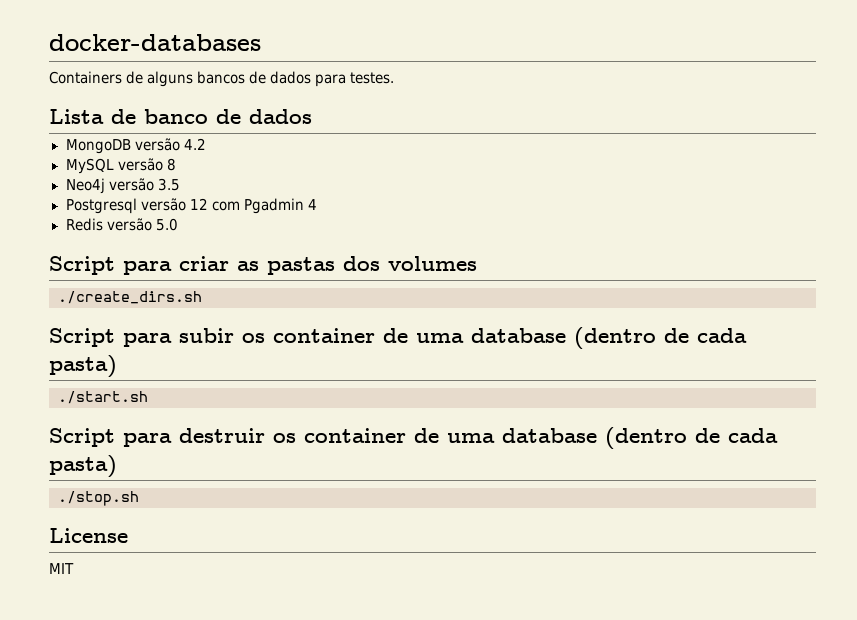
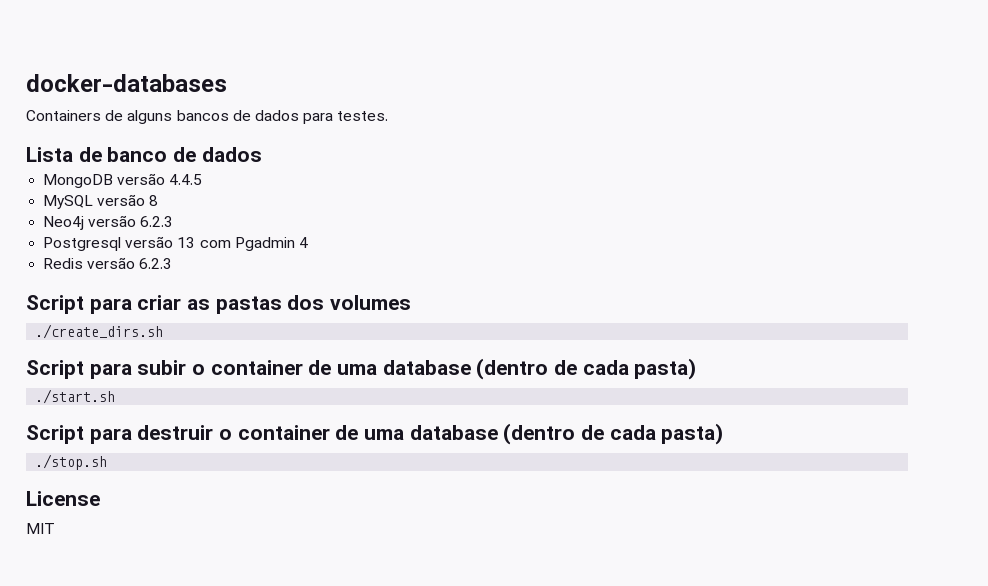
- MongoDB versão 4.2
+ MongoDB versão 4.4.5
- Neo4j versão 3.5
+ Neo4j versão 6.2.3
- Postgresql versão 12 com Pgadmin 4
+ Postgresql versão 13 com Pgadmin 4
- Redis versão 5.0
+ Redis versão 6.2.3
- Script para subir os container de uma database (dentro de cada pasta)
+ Script para subir o container de uma database (dentro de cada pasta)
- Script para destruir os container de uma database (dentro de cada pasta)
+ Script para destruir o container de uma database (dentro de cada pasta)

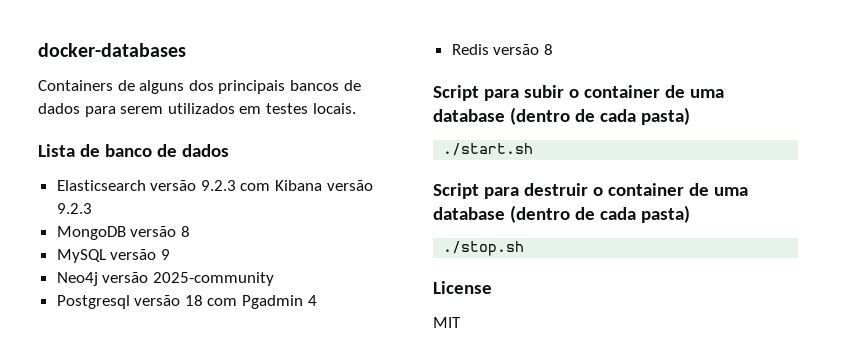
- Containers de alguns bancos de dados para testes.
+ Containers de alguns dos principais bancos de dados para serem utilizados em testes locais.
+ Elasticsearch versão 9.2.3 com Kibana versão 9.2.3
- MongoDB versão 4.4.5
+ MongoDB versão 8
- MySQL versão 8
+ MySQL versão 9
- Neo4j versão 6.2.3
+ Neo4j versão 2025-community
- Postgresql versão 13 com Pgadmin 4
+ Postgresql versão 18 com Pgadmin 4
- Redis versão 6.2.3
- Script para criar as pastas dos volumes
- ./create_dirs.sh
+ Redis versão 8

